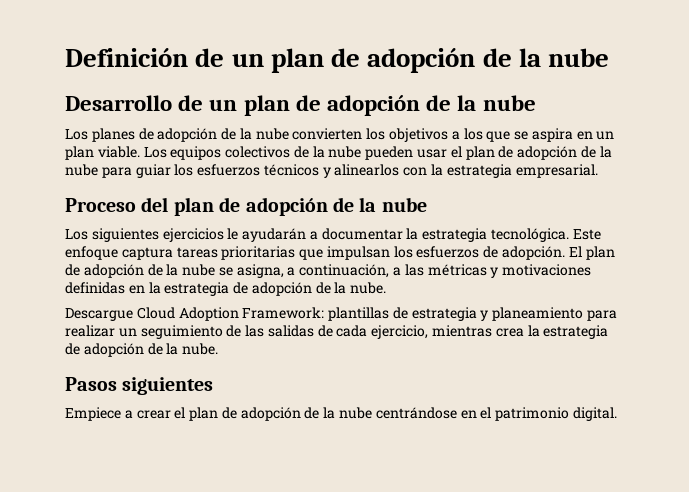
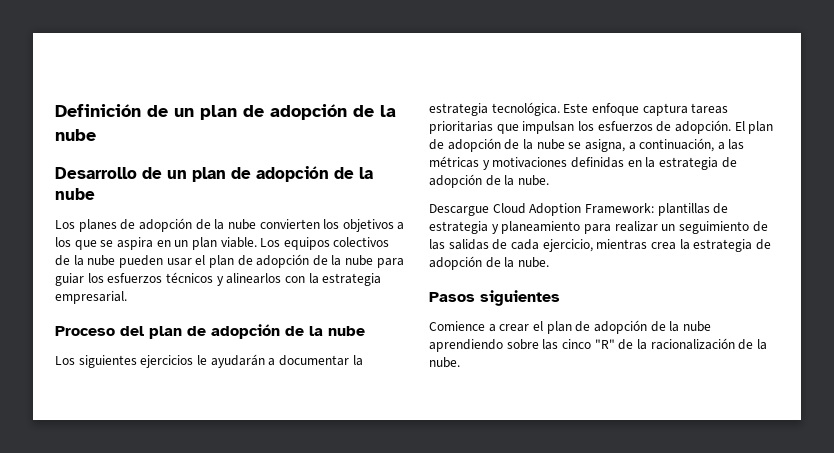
- Empiece a crear el plan de adopción de la nube centrándose en el patrimonio digital.
+ Comience a crear el plan de adopción de la nube aprendiendo sobre las cinco "R" de la racionalización de la nube.

